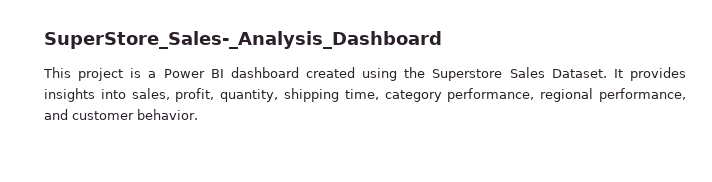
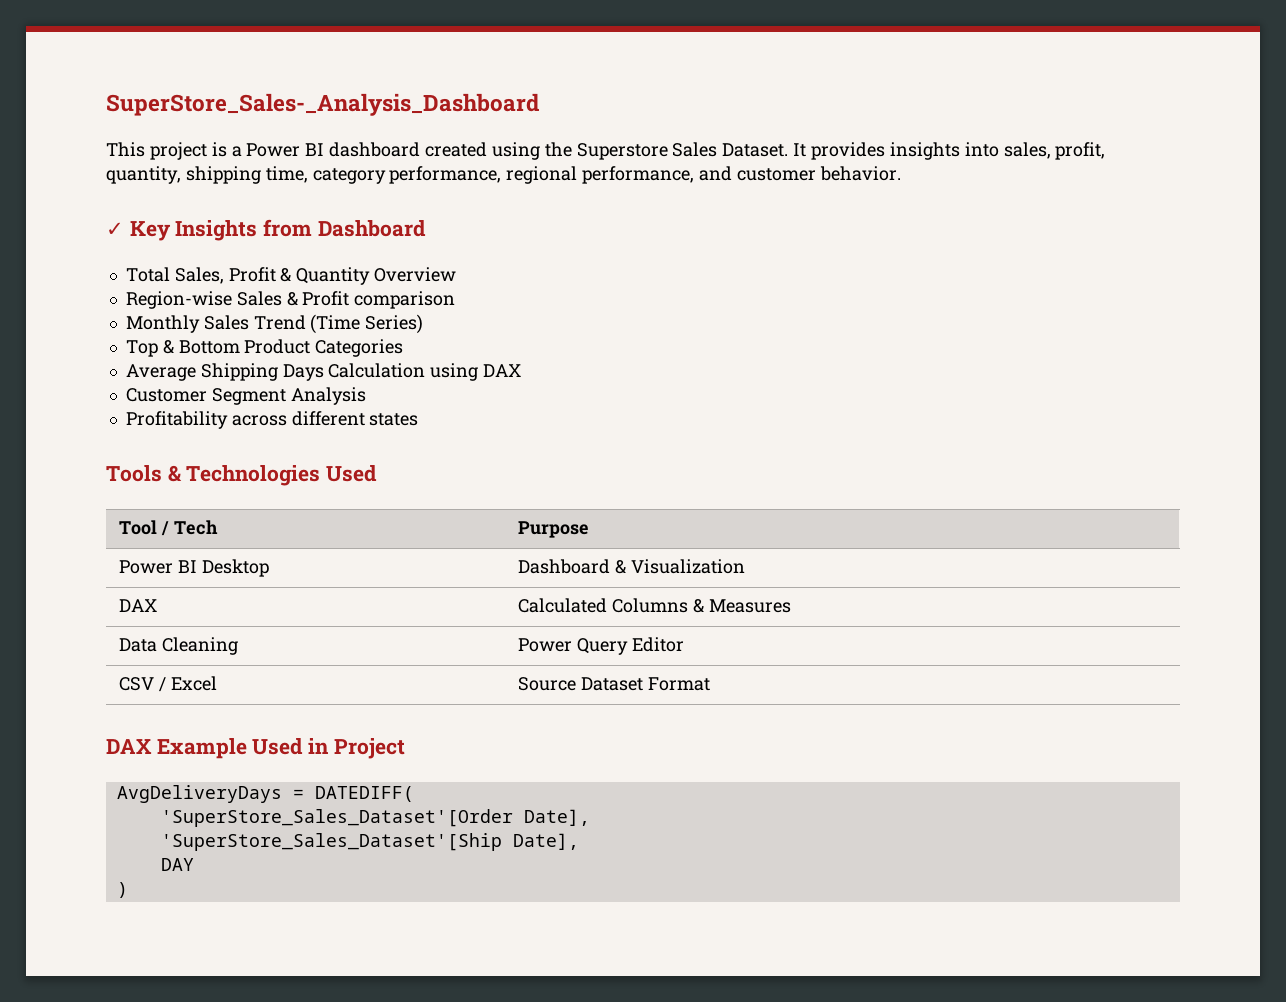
+ ✓ Key Insights from Dashboard
+ Total Sales, Profit & Quantity Overview
+ Region-wise Sales & Profit comparison
+ Monthly Sales Trend (Time Series)
+ Top & Bottom Product Categories
+ Average Shipping Days Calculation using DAX
+ Customer Segment Analysis
+ Profitability across different states
+ Tools & Technologies Used
+ Tool / Tech | Purpose
+ Power BI Desktop | Dashboard & Visualization
+ DAX | Calculated Columns & Measures
+ Data Cleaning | Power Query Editor
+ CSV / Excel | Source Dataset Format
+ DAX Example Used in Project
+ AvgDeliveryDays = DATEDIFF(
+ 'SuperStore_Sales_Dataset'[Order Date],
+ 'SuperStore_Sales_Dataset'[Ship Date],
+ DAY
+ )

